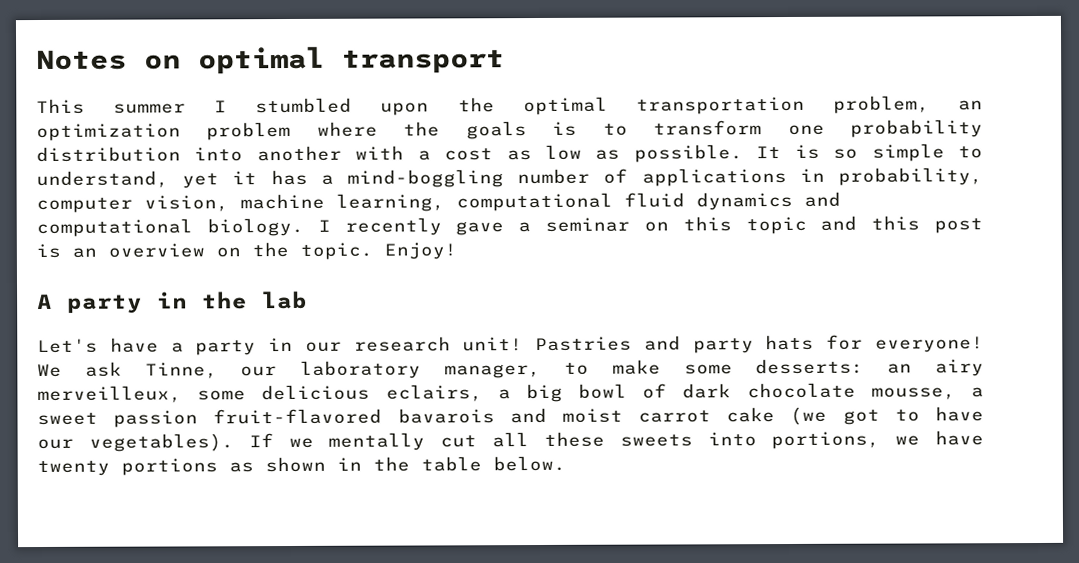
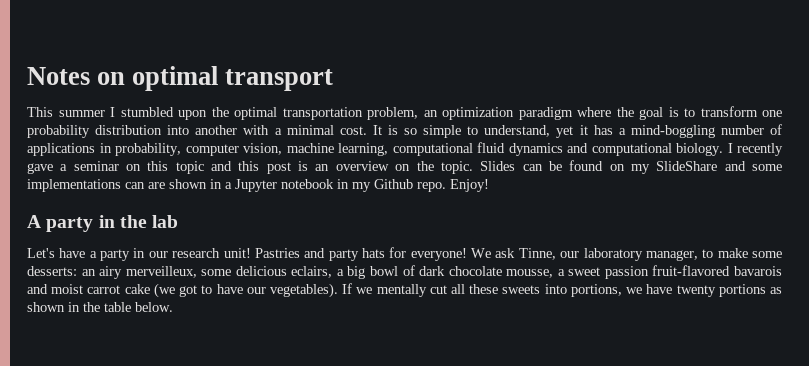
- This summer I stumbled upon the optimal transportation problem, an optimization problem where the goals is to transform one probability distribution into another with a cost as low as possible.
+ This summer I stumbled upon the optimal transportation problem, an optimization paradigm where the goal is to transform one probability distribution into another with a minimal cost.
+ Slides can be found on my SlideShare and some implementations can are shown in a Jupyter notebook in my Github repo.

